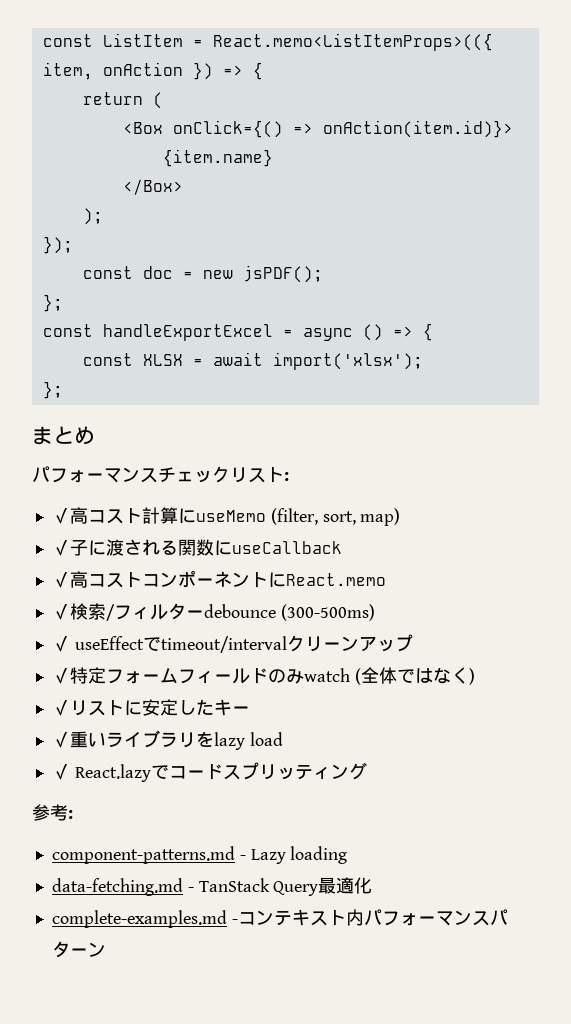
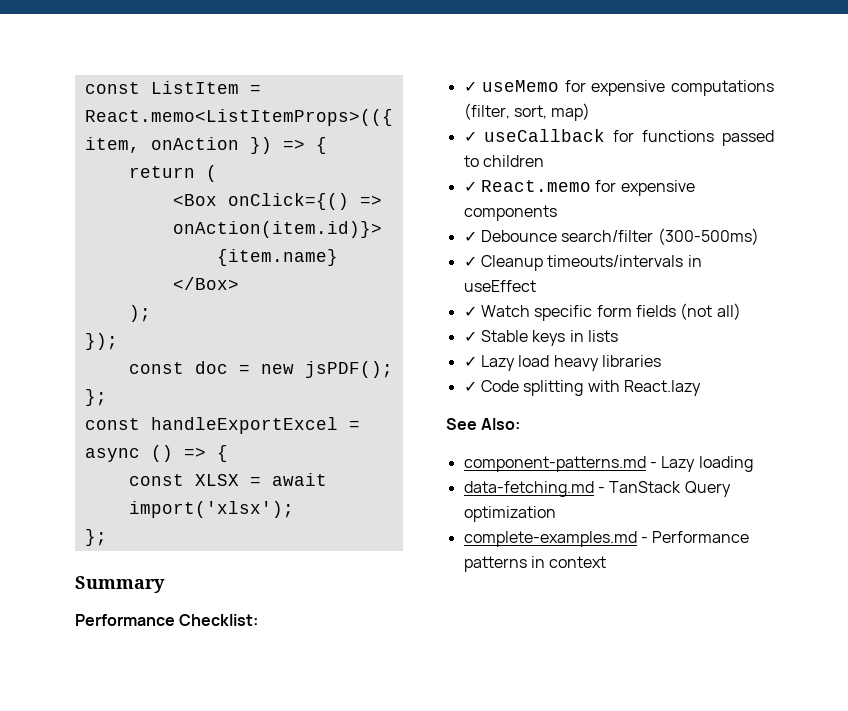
- まとめ
- パフォーマンスチェックリスト:
- ✓高コスト計算にuseMemo (filter, sort, map)
- ✓子に渡される関数にuseCallback
- ✓高コストコンポーネントにReact.memo
- ✓検索/フィルターdebounce (300-500ms)
- ✓ useEffectでtimeout/intervalクリーンアップ
- ✓特定フォームフィールドのみwatch (全体ではなく)
- ✓リストに安定したキー
- ✓重いライブラリをlazy load
- ✓ React.lazyでコードスプリッティング
- 参考:
+ Summary
+ Performance Checklist:
+ ✓ useMemo for expensive computations (filter, sort, map)
+ ✓ useCallback for functions passed to children
+ ✓ React.memo for expensive components
+ ✓ Debounce search/filter (300-500ms)
+ ✓ Cleanup timeouts/intervals in useEffect
+ ✓ Watch specific form fields (not all)
+ ✓ Stable keys in lists
+ ✓ Lazy load heavy libraries
+ ✓ Code splitting with React.lazy
+ See Also:
- data-fetching.md - TanStack Query最適化
+ data-fetching.md - TanStack Query optimization
- complete-examples.md -コンテキスト内パフォーマンスパターン
+ complete-examples.md - Performance patterns in context

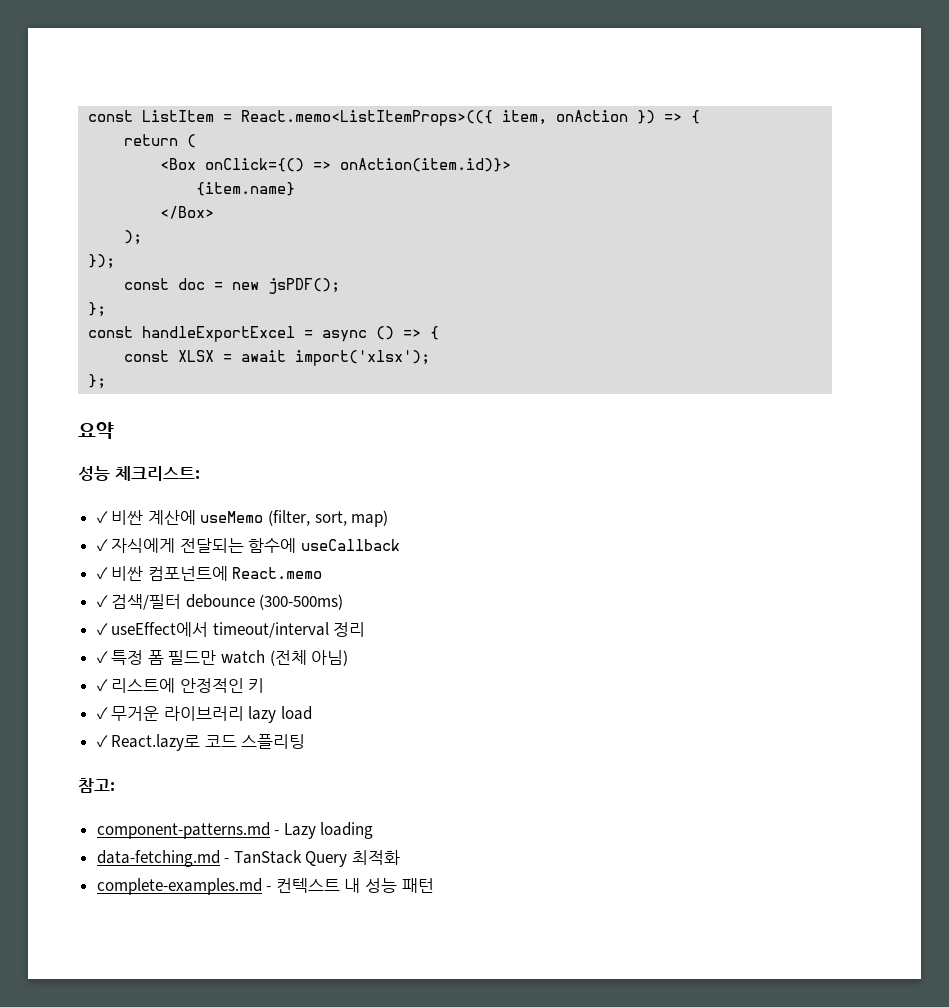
- Summary
- Performance Checklist:
- ✓ useMemo for expensive computations (filter, sort, map)
- ✓ useCallback for functions passed to children
- ✓ React.memo for expensive components
- ✓ Debounce search/filter (300-500ms)
+ 요약
+ 성능 체크리스트:
+ ✓ 비싼 계산에 useMemo (filter, sort, map)
+ ✓ 자식에게 전달되는 함수에 useCallback
+ ✓ 비싼 컴포넌트에 React.memo
+ ✓ 검색/필터 debounce (300-500ms)
- ✓ Cleanup timeouts/intervals in useEffect
- ✓ Watch specific form fields (not all)
- ✓ Stable keys in lists
- ✓ Lazy load heavy libraries
- ✓ Code splitting with React.lazy
- See Also:
+ ✓ useEffect에서 timeout/interval 정리
+ ✓ 특정 폼 필드만 watch (전체 아님)
+ ✓ 리스트에 안정적인 키
+ ✓ 무거운 라이브러리 lazy load
+ ✓ React.lazy로 코드 스플리팅
+ 참고:
- data-fetching.md - TanStack Query optimization
+ data-fetching.md - TanStack Query 최적화
- complete-examples.md - Performance patterns in context
+ complete-examples.md - 컨텍스트 내 성능 패턴

